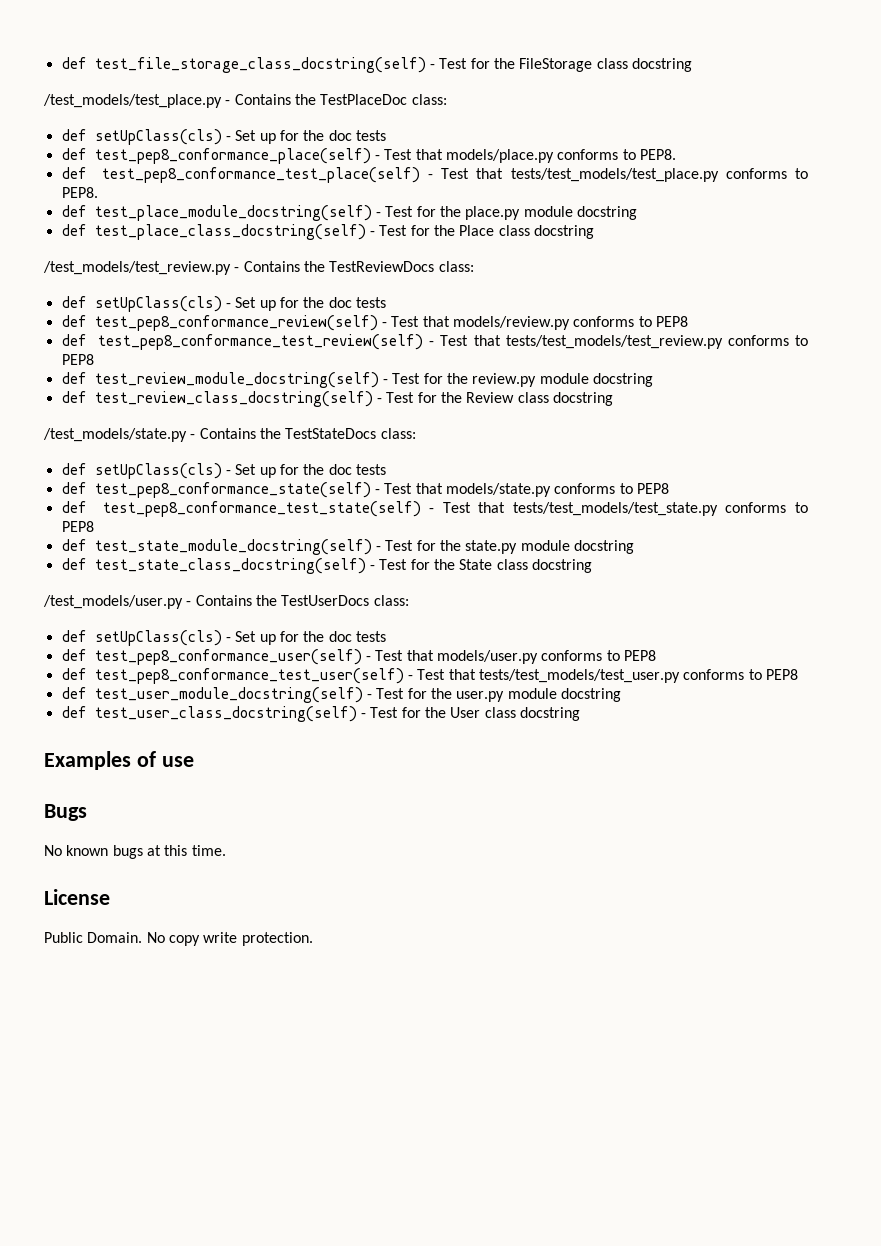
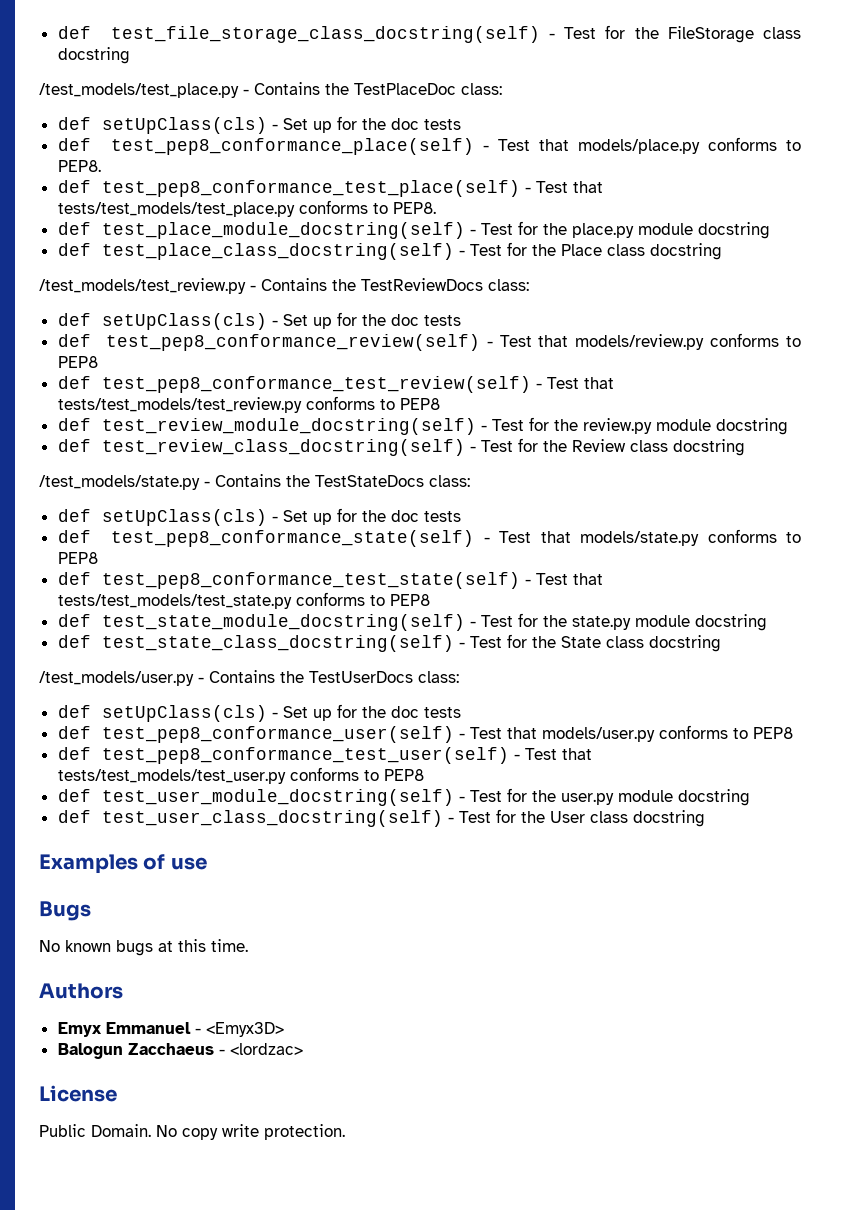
+ Authors
+ Emyx Emmanuel - <Emyx3D>
+ Balogun Zacchaeus - <lordzac>

